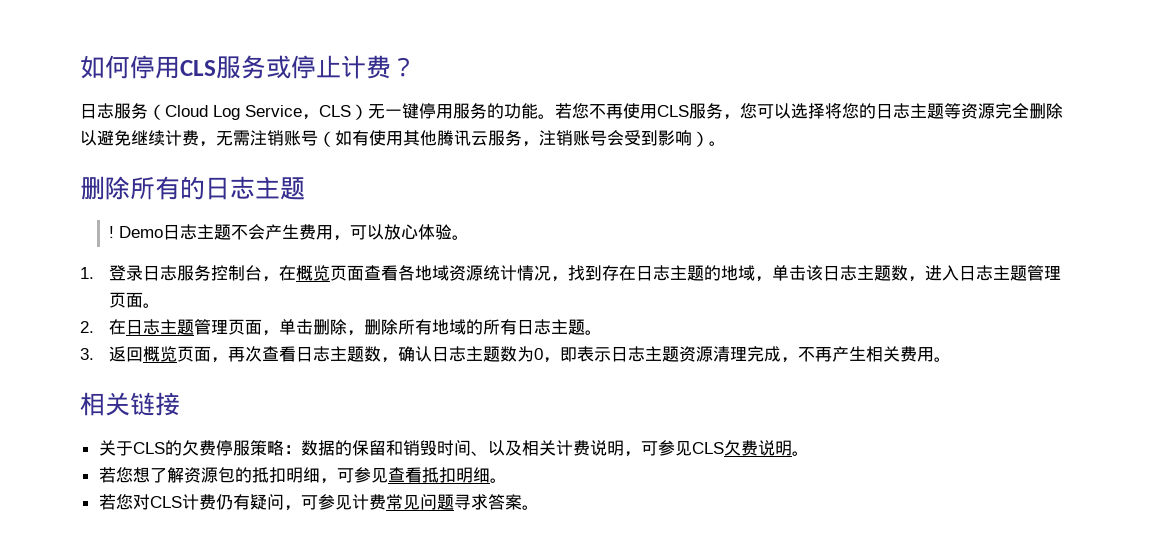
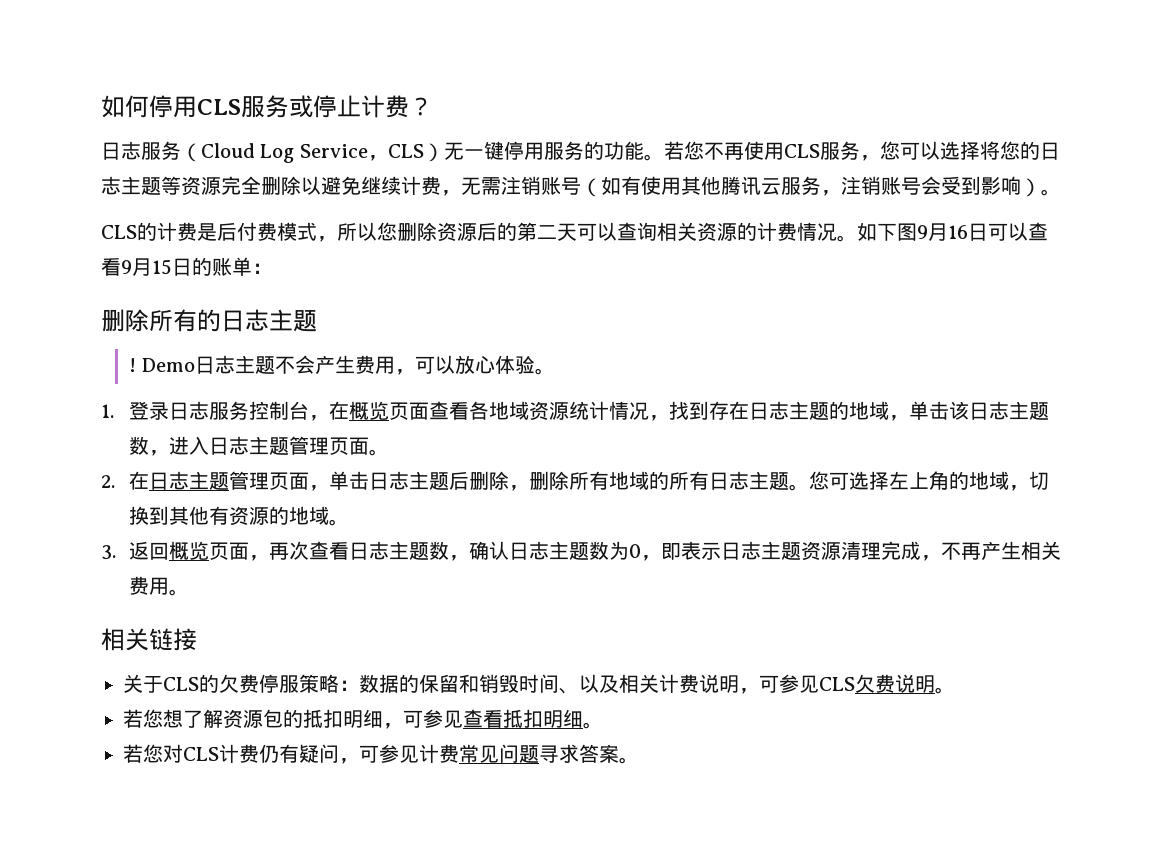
+ CLS的计费是后付费模式，所以您删除资源后的第二天可以查询相关资源的计费情况。如下图9月16日可以查看9月15日的账单：
- 2.在日志主题管理页面，单击删除，删除所有地域的所有日志主题。
+ 2.在日志主题管理页面，单击日志主题后删除，删除所有地域的所有日志主题。您可选择左上角的地域，切换到其他有资源的地域。

